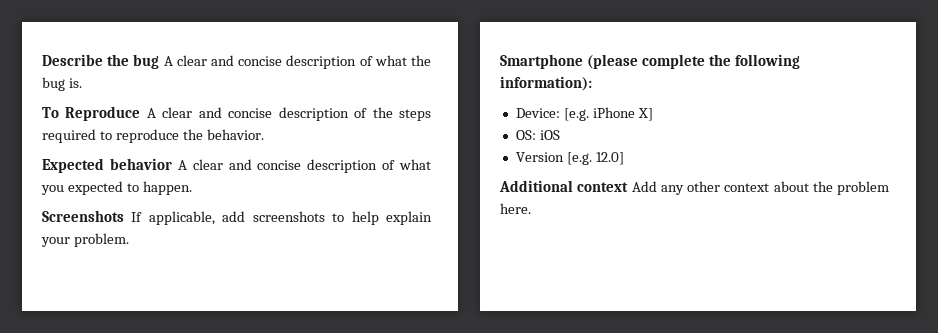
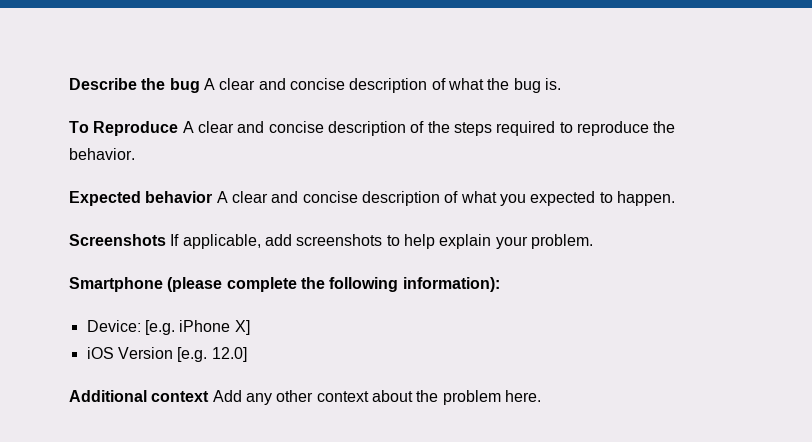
- OS: iOS
- Version [e.g. 12.0]
+ iOS Version [e.g. 12.0]

